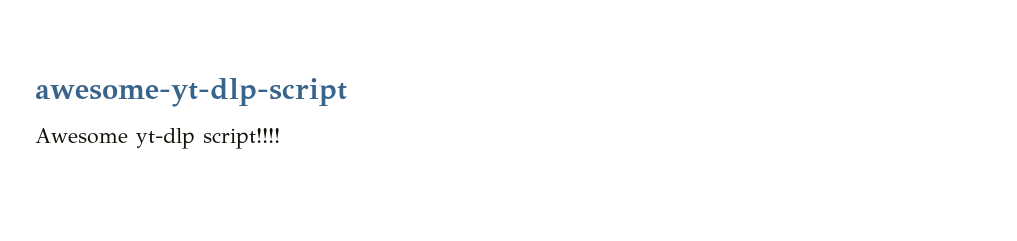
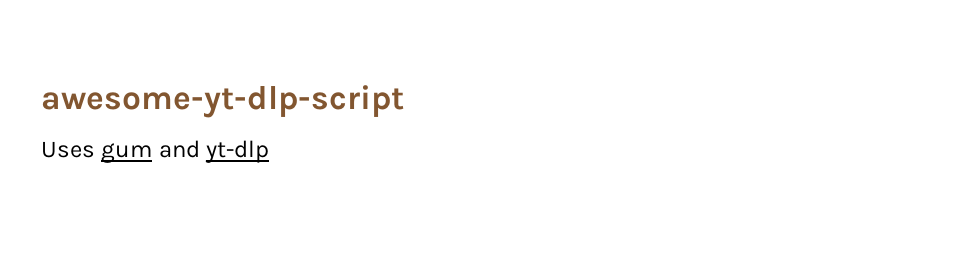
- Awesome yt-dlp script!!!!
+ Uses gum and yt-dlp

